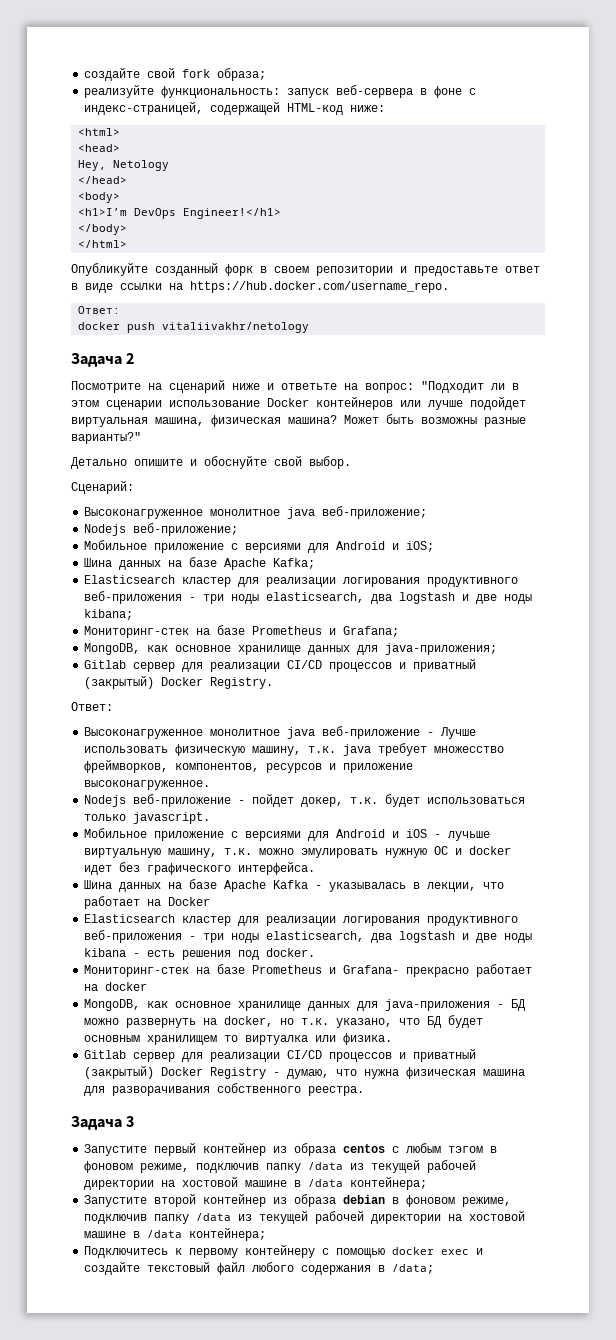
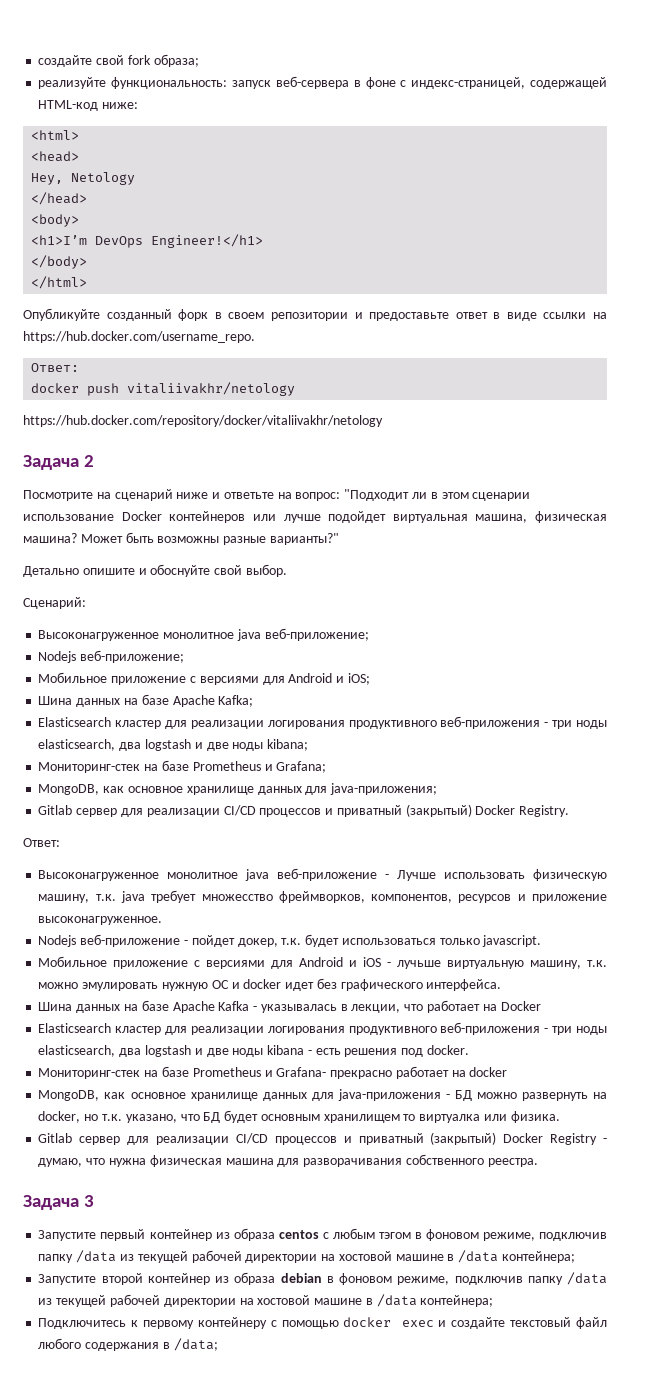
+ https://hub.docker.com/repository/docker/vitaliivakhr/netology

